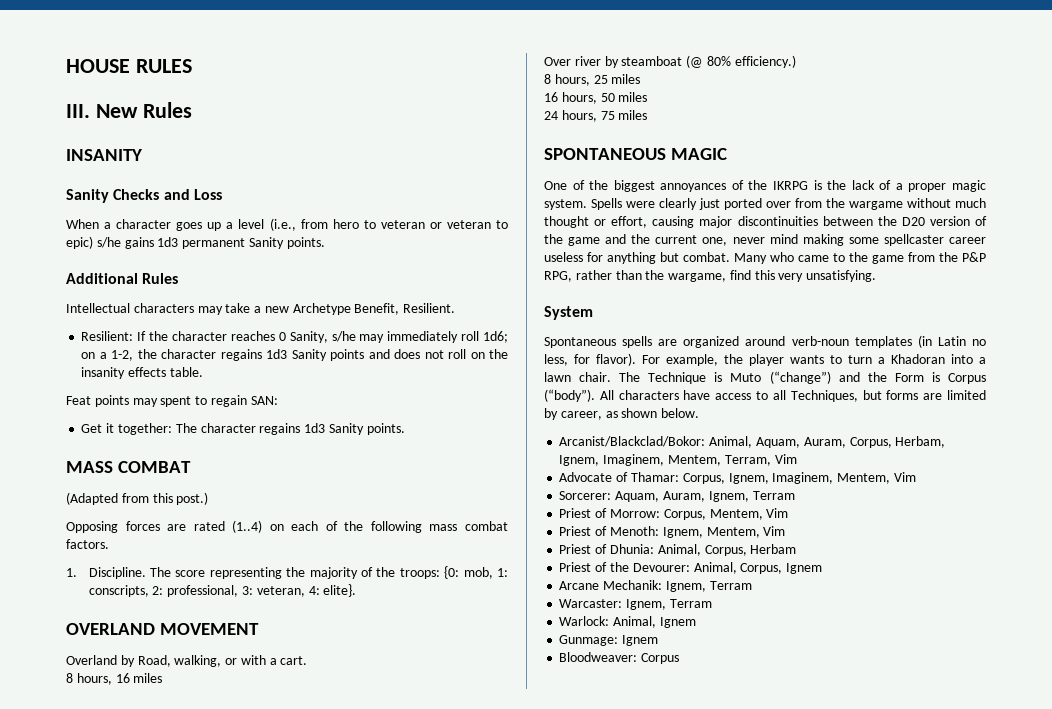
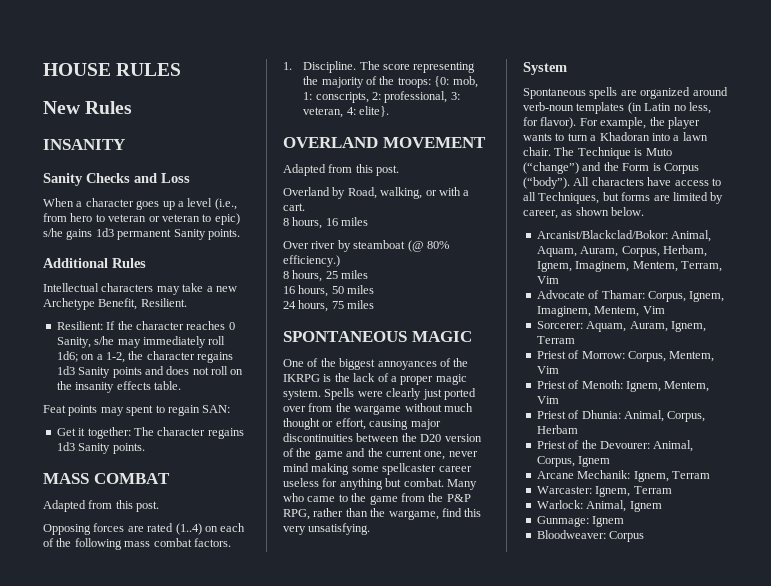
- III. New Rules
+ New Rules
  MASS COMBAT
- (Adapted from this post.)
+ Adapted from this post.
  OVERLAND MOVEMENT
+ Adapted from this post.

